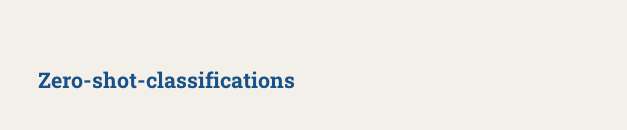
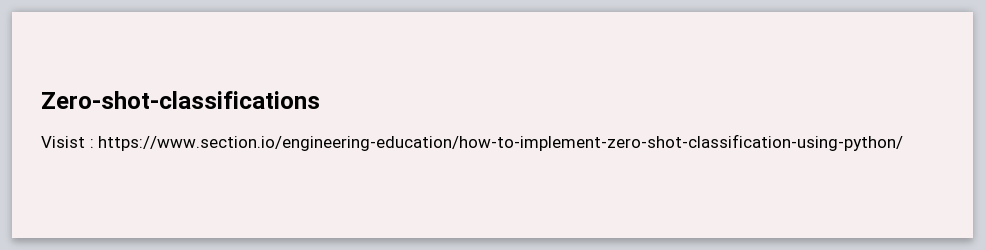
+ Visist : https://www.section.io/engineering-education/how-to-implement-zero-shot-classification-using-python/

